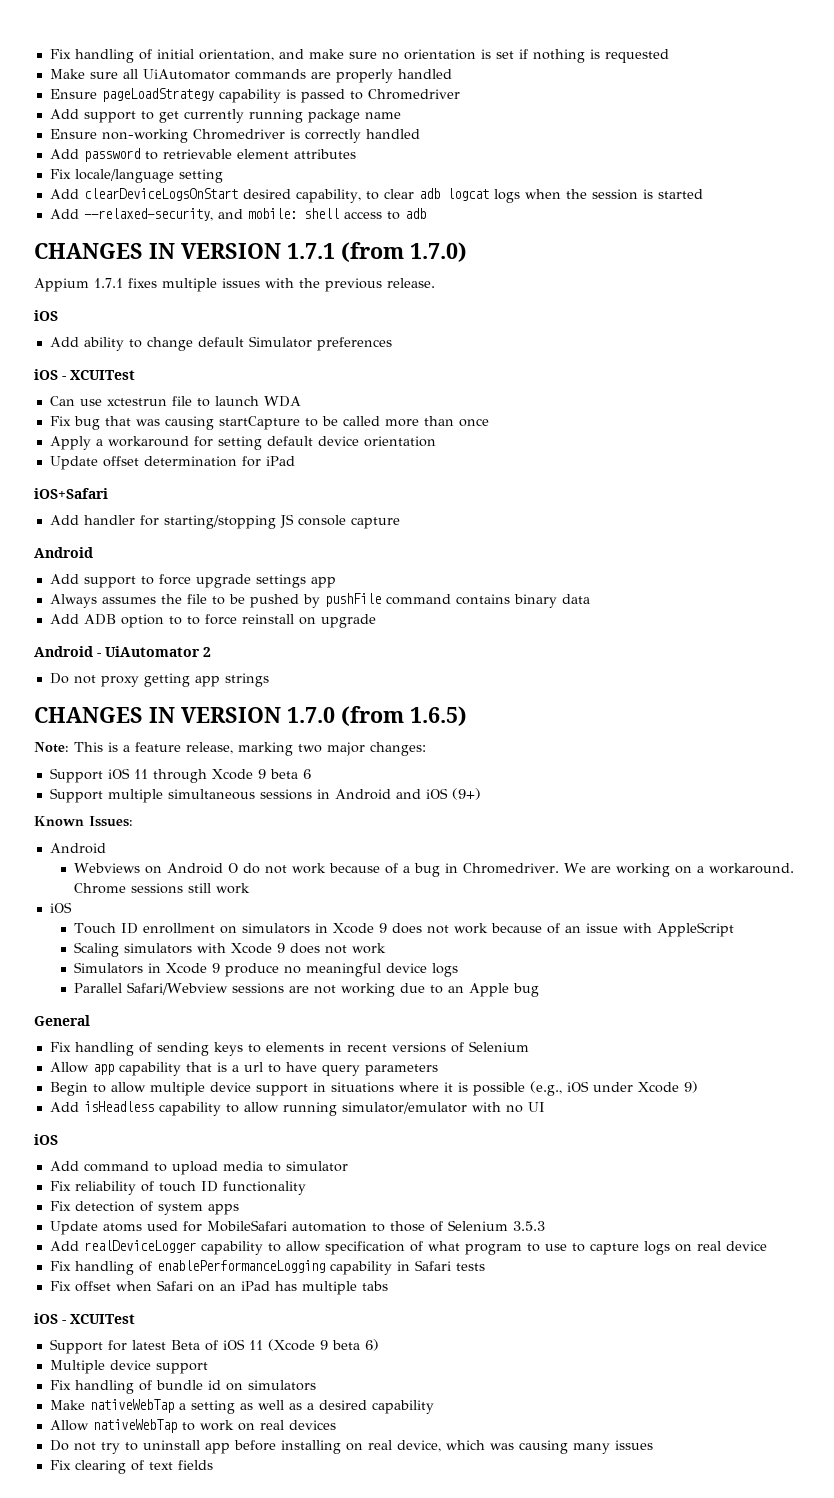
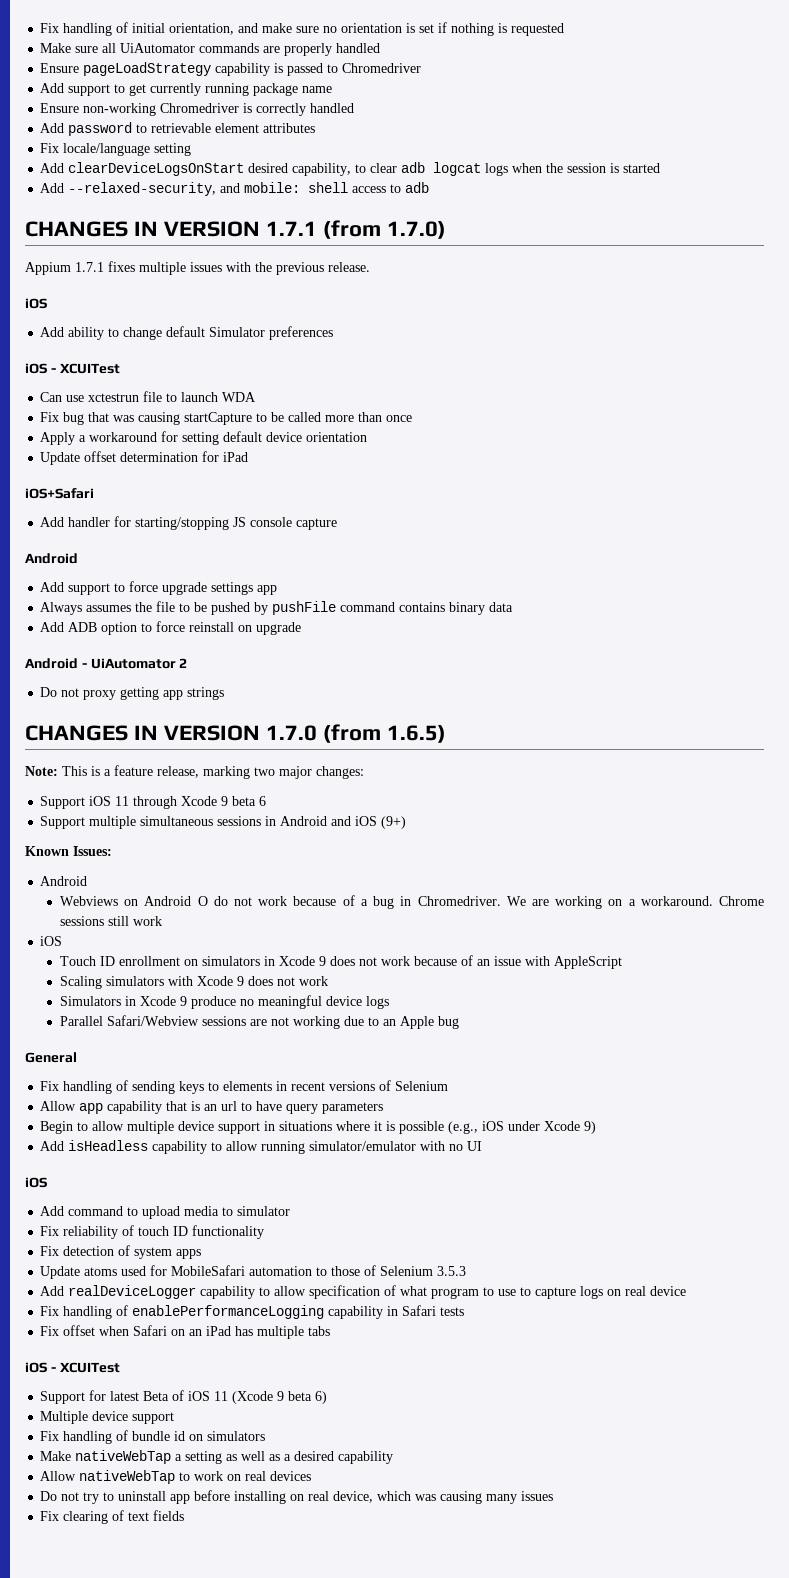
- Add ADB option to to force reinstall on upgrade
+ Add ADB option to force reinstall on upgrade
- Allow app capability that is a url to have query parameters
+ Allow app capability that is an url to have query parameters

